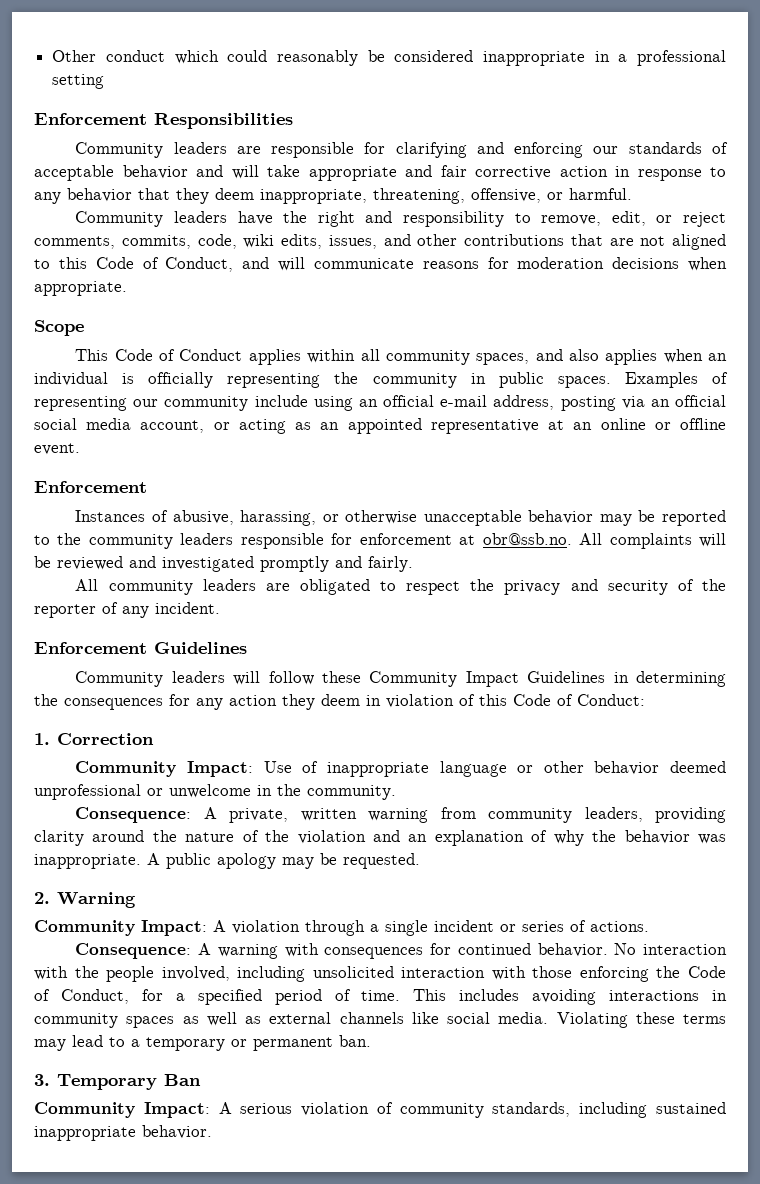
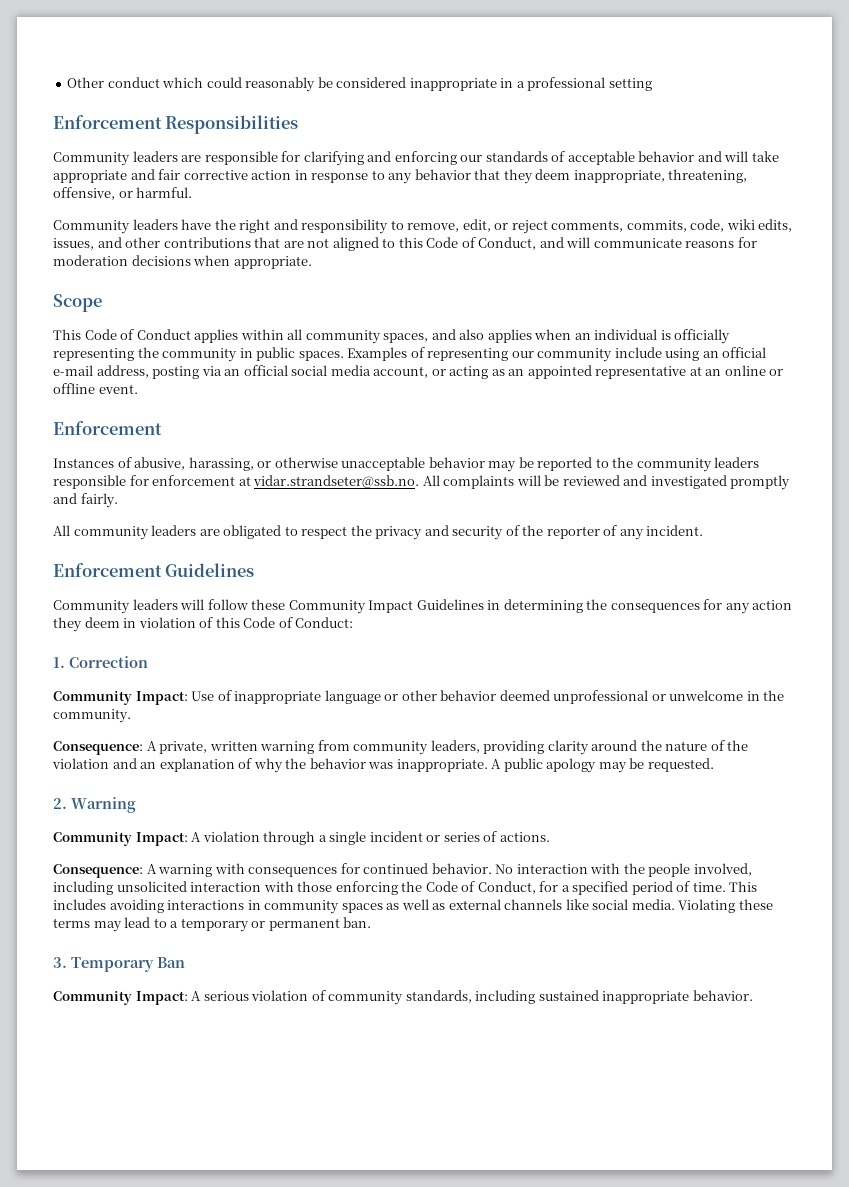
- Instances of abusive, harassing, or otherwise unacceptable behavior may be reported to the community leaders responsible for enforcement at obr@ssb.no. All complaints will be reviewed and investigated promptly and fairly.
+ Instances of abusive, harassing, or otherwise unacceptable behavior may be reported to the community leaders responsible for enforcement at vidar.strandseter@ssb.no. All complaints will be reviewed and investigated promptly and fairly.

